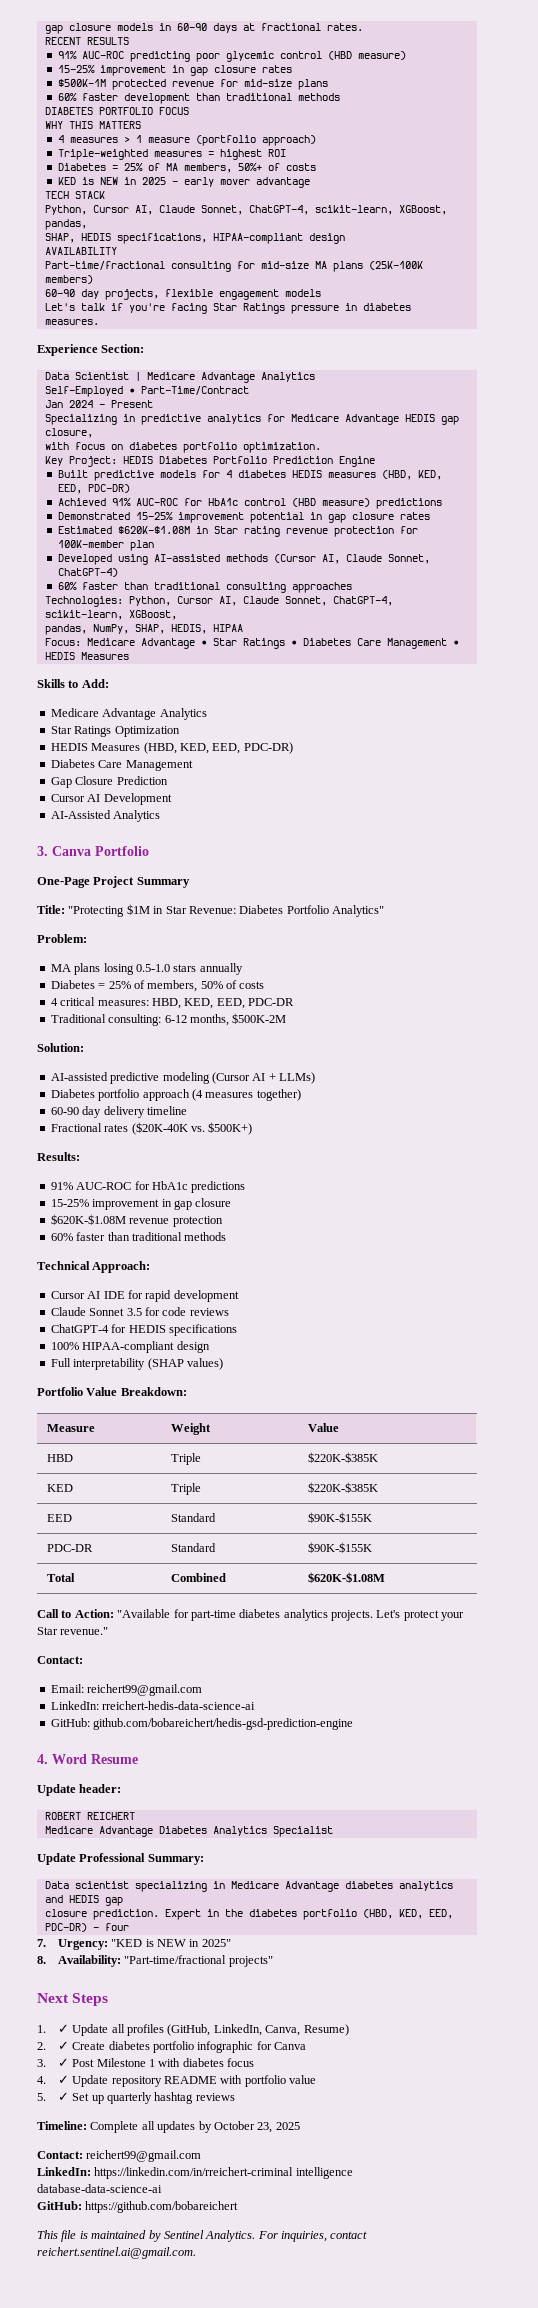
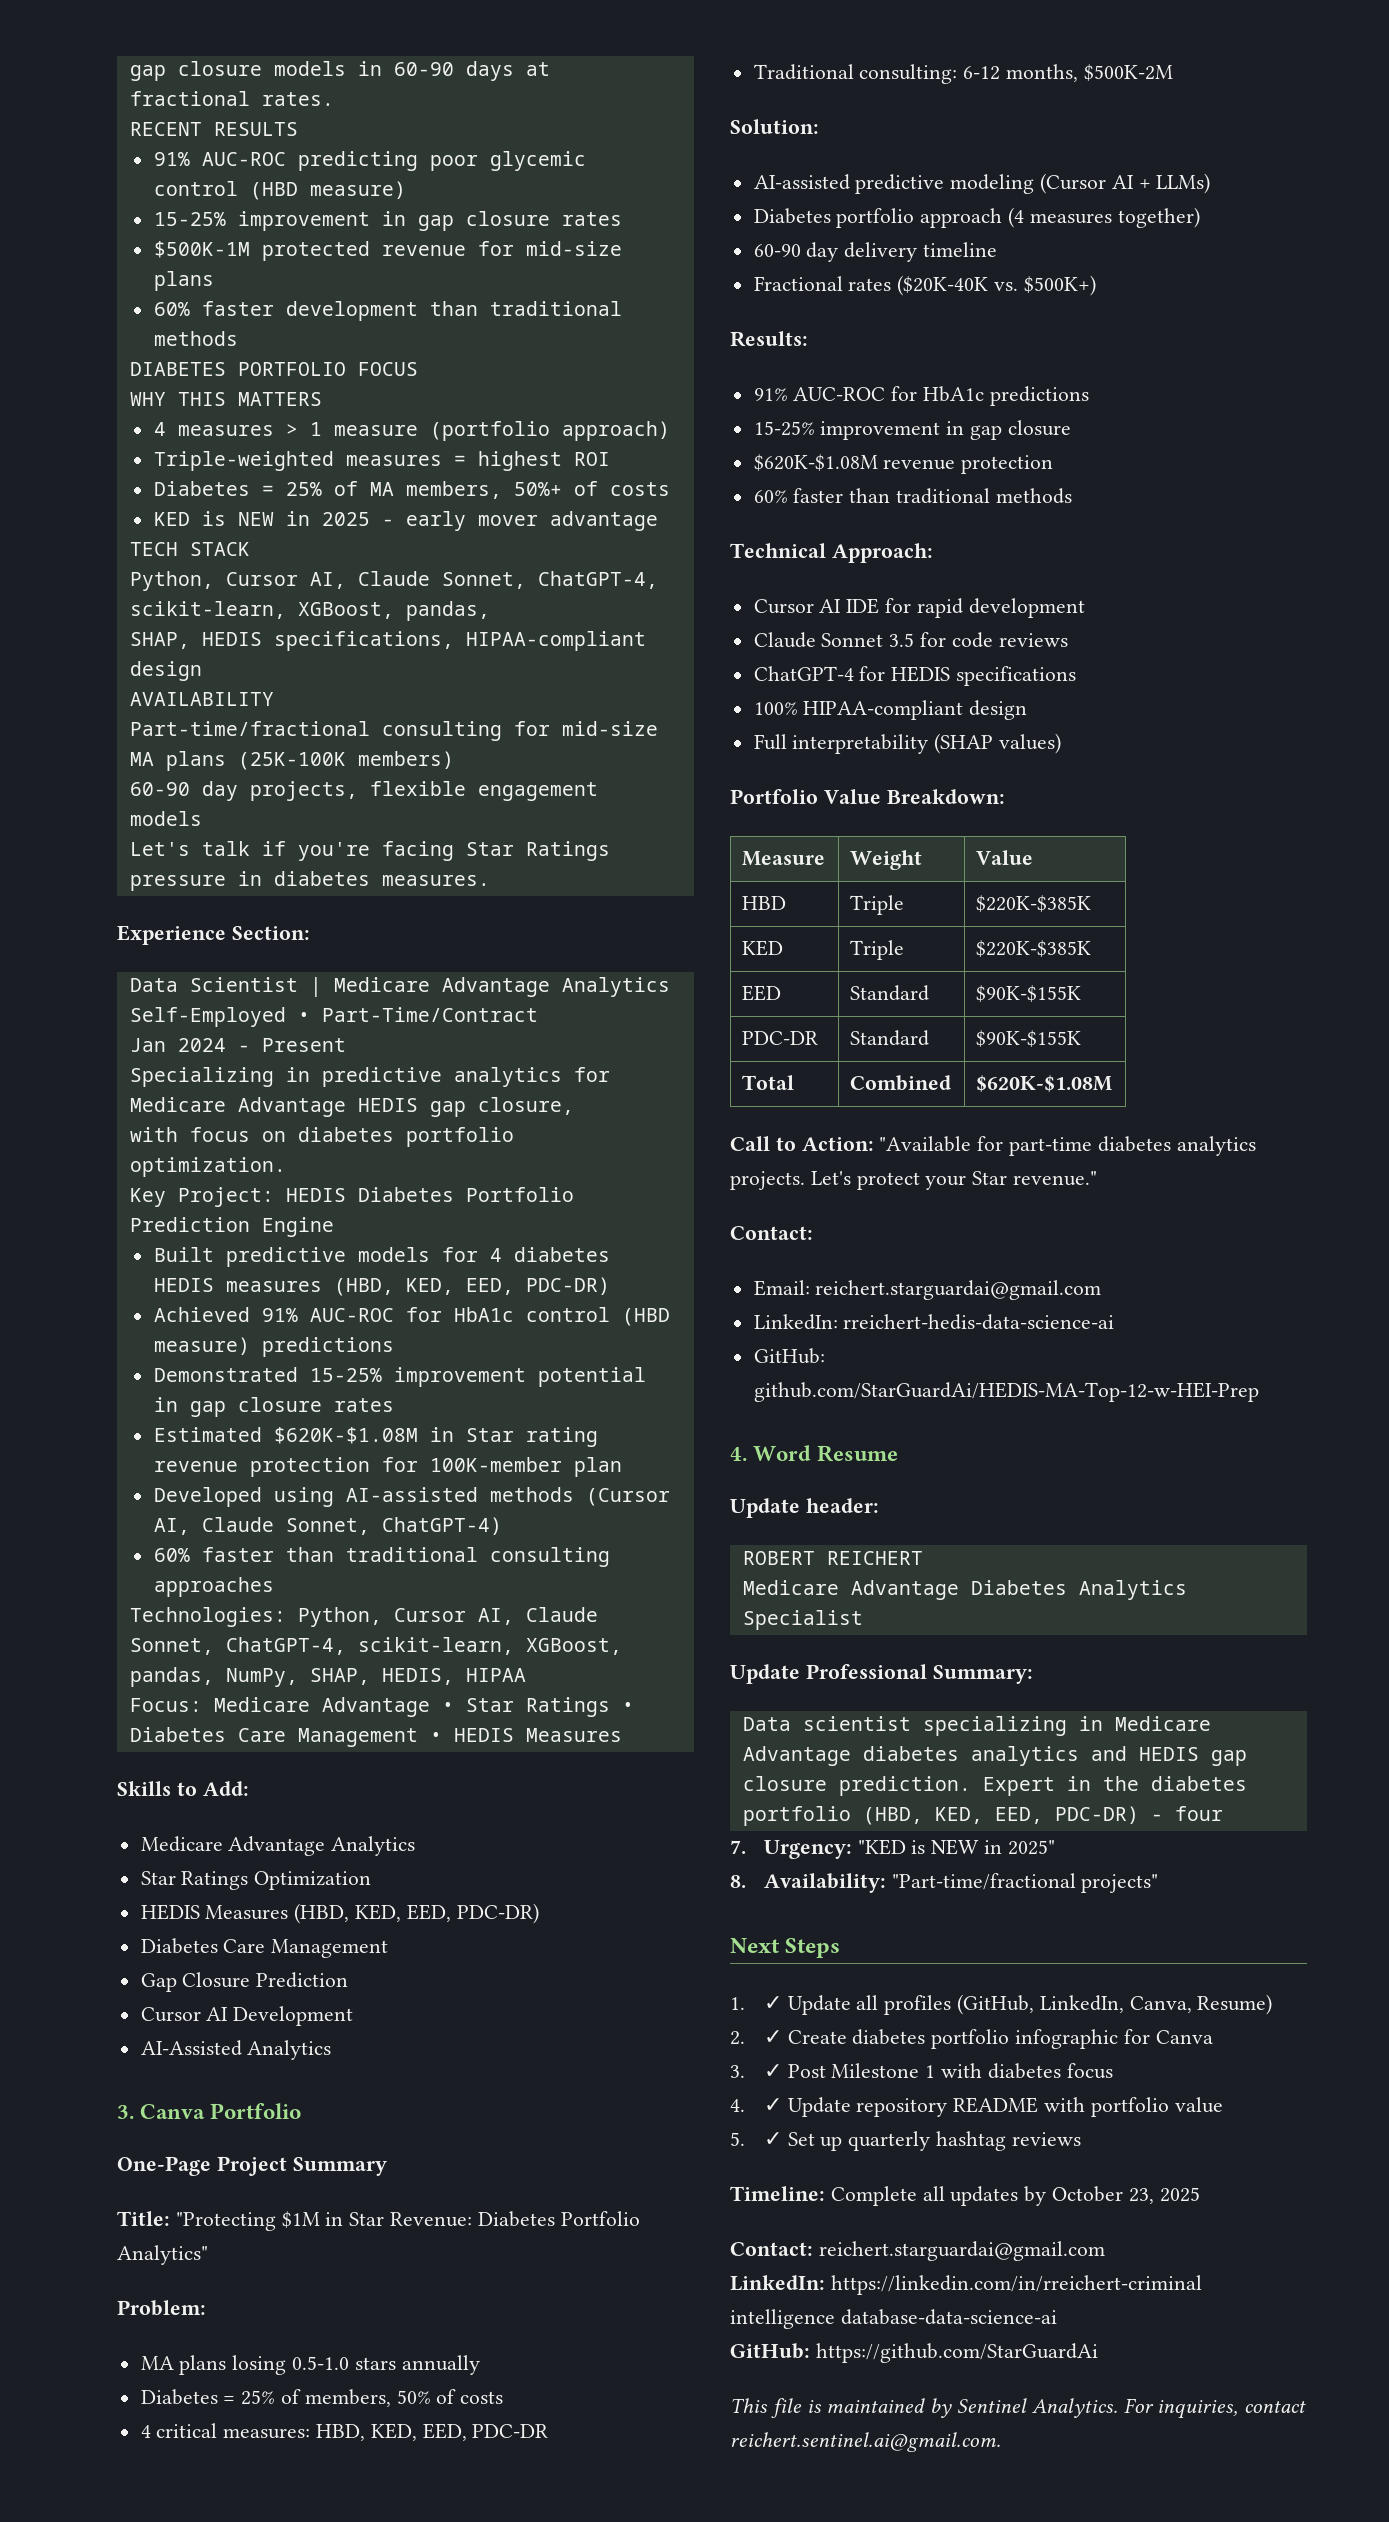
- Email: reichert99@gmail.com
+ Email: reichert.starguardai@gmail.com
- GitHub: github.com/bobareichert/hedis-gsd-prediction-engine
+ GitHub: github.com/StarGuardAi/HEDIS-MA-Top-12-w-HEI-Prep
- Contact: reichert99@gmail.com
+ Contact: reichert.starguardai@gmail.com
- GitHub: https://github.com/bobareichert
+ GitHub: https://github.com/StarGuardAi

